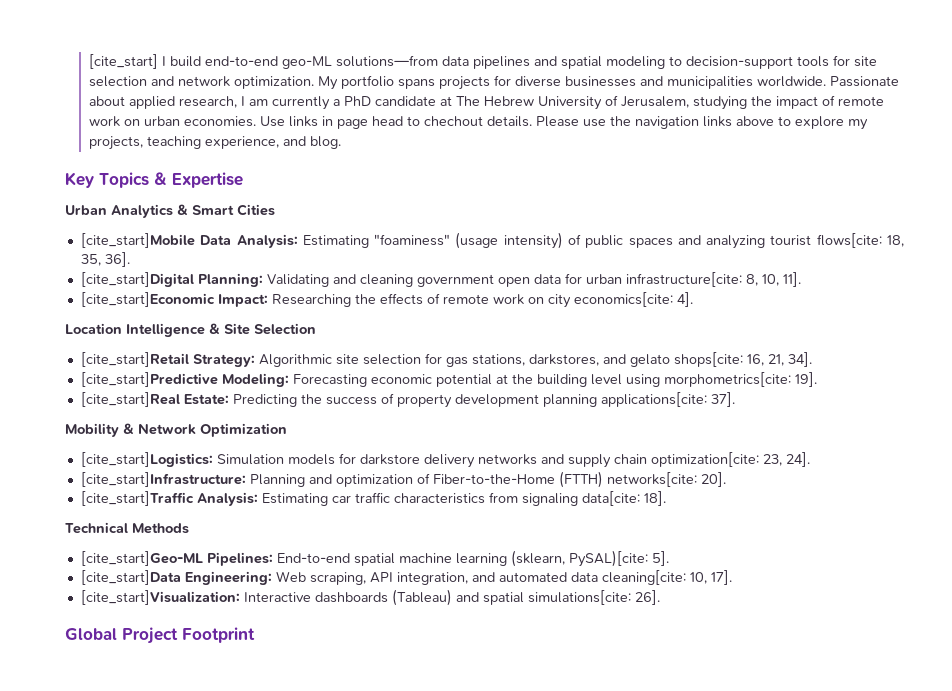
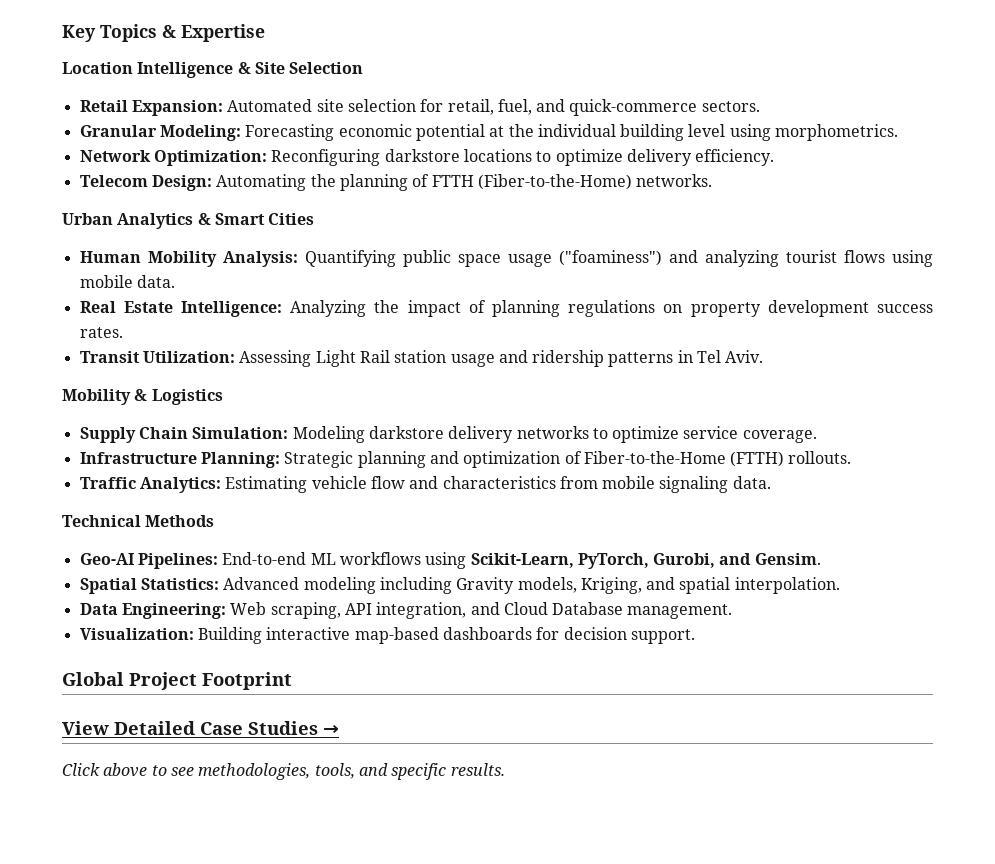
- [cite_start] I build end-to-end geo-ML solutions—from data pipelines and spatial modeling to decision-support tools for site selection and network optimization. My portfolio spans projects for diverse businesses and municipalities worldwide. Passionate about applied research, I am currently a PhD candidate at The Hebrew University of Jerusalem, studying the impact of remote work on urban economies. Use links in page head to chechout details. Please use the navigation links above to explore my projects, teaching experience, and blog.
  Key Topics & Expertise
+ Location Intelligence & Site Selection
+ Retail Expansion: Automated site selection for retail, fuel, and quick-commerce sectors.
+ Granular Modeling: Forecasting economic potential at the individual building level using morphometrics.
+ Network Optimization: Reconfiguring darkstore locations to optimize delivery efficiency.
+ Telecom Design: Automating the planning of FTTH (Fiber-to-the-Home) networks.
- [cite_start]Mobile Data Analysis: Estimating "foaminess" (usage intensity) of public spaces and analyzing tourist flows[cite: 18, 35, 36].
- [cite_start]Digital Planning: Validating and cleaning government open data for urban infrastructure[cite: 8, 10, 11].
- [cite_start]Economic Impact: Researching the effects of remote work on city economics[cite: 4].
- Location Intelligence & Site Selection
- [cite_start]Retail Strategy: Algorithmic site selection for gas stations, darkstores, and gelato shops[cite: 16, 21, 34].
- [cite_start]Predictive Modeling: Forecasting economic potential at the building level using morphometrics[cite: 19].
- [cite_start]Real Estate: Predicting the success of property development planning applications[cite: 37].
- Mobility & Network Optimization
- [cite_start]Logistics: Simulation models for darkstore delivery networks and supply chain optimization[cite: 23, 24].
- [cite_start]Infrastructure: Planning and optimization of Fiber-to-the-Home (FTTH) networks[cite: 20].
- [cite_start]Traffic Analysis: Estimating car traffic characteristics from signaling data[cite: 18].
+ Human Mobility Analysis: Quantifying public space usage ("foaminess") and analyzing tourist flows using mobile data.
+ Real Estate Intelligence: Analyzing the impact of planning regulations on property development success rates.
+ Transit Utilization: Assessing Light Rail station usage and ridership patterns in Tel Aviv.
+ Mobility & Logistics
+ Supply Chain Simulation: Modeling darkstore delivery networks to optimize service coverage.
+ Infrastructure Planning: Strategic planning and optimization of Fiber-to-the-Home (FTTH) rollouts.
+ Traffic Analytics: Estimating vehicle flow and characteristics from mobile signaling data.
- [cite_start]Geo-ML Pipelines: End-to-end spatial machine learning (sklearn, PySAL)[cite: 5].
- [cite_start]Data Engineering: Web scraping, API integration, and automated data cleaning[cite: 10, 17].
- [cite_start]Visualization: Interactive dashboards (Tableau) and spatial simulations[cite: 26].
+ Geo-AI Pipelines: End-to-end ML workflows using Scikit-Learn, PyTorch, Gurobi, and Gensim.
+ Spatial Statistics: Advanced modeling including Gravity models, Kriging, and spatial interpolation.
+ Data Engineering: Web scraping, API integration, and Cloud Database management.
+ Visualization: Building interactive map-based dashboards for decision support.
  Global Project Footprint
+ View Detailed Case Studies →
+ Click above to see methodologies, tools, and specific results.

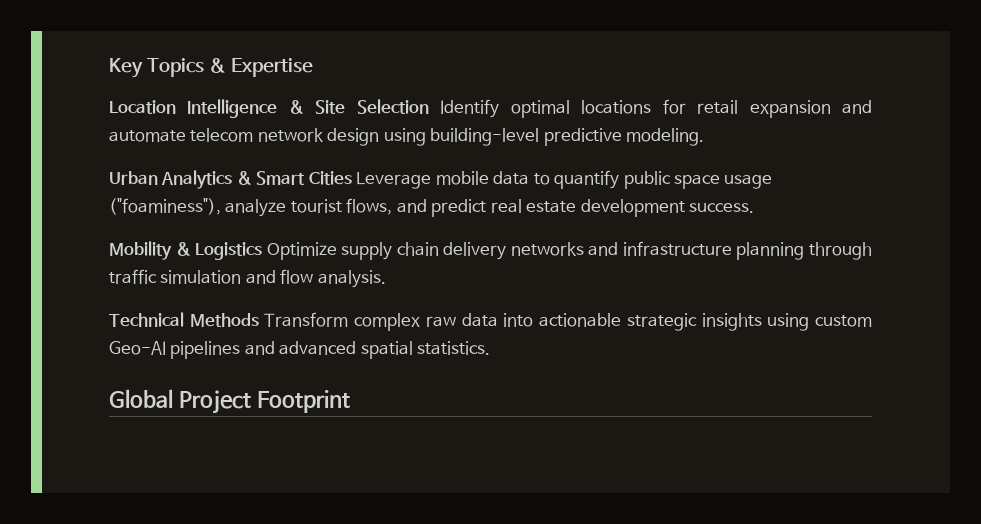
- Location Intelligence & Site Selection
- Retail Expansion: Automated site selection for retail, fuel, and quick-commerce sectors.
- Granular Modeling: Forecasting economic potential at the individual building level using morphometrics.
- Network Optimization: Reconfiguring darkstore locations to optimize delivery efficiency.
- Telecom Design: Automating the planning of FTTH (Fiber-to-the-Home) networks.
+ Location Intelligence & Site Selection Identify optimal locations for retail expansion and automate telecom network design using building-level predictive modeling.
- Urban Analytics & Smart Cities
- Human Mobility Analysis: Quantifying public space usage ("foaminess") and analyzing tourist flows using mobile data.
- Real Estate Intelligence: Analyzing the impact of planning regulations on property development success rates.
- Transit Utilization: Assessing Light Rail station usage and ridership patterns in Tel Aviv.
- Mobility & Logistics
- Supply Chain Simulation: Modeling darkstore delivery networks to optimize service coverage.
- Infrastructure Planning: Strategic planning and optimization of Fiber-to-the-Home (FTTH) rollouts.
- Traffic Analytics: Estimating vehicle flow and characteristics from mobile signaling data.
- Technical Methods
- Geo-AI Pipelines: End-to-end ML workflows using Scikit-Learn, PyTorch, Gurobi, and Gensim.
- Spatial Statistics: Advanced modeling including Gravity models, Kriging, and spatial interpolation.
- Data Engineering: Web scraping, API integration, and Cloud Database management.
- Visualization: Building interactive map-based dashboards for decision support.
+ Urban Analytics & Smart Cities Leverage mobile data to quantify public space usage ("foaminess"), analyze tourist flows, and predict real estate development success.
+ Mobility & Logistics Optimize supply chain delivery networks and infrastructure planning through traffic simulation and flow analysis.
+ Technical Methods Transform complex raw data into actionable strategic insights using custom Geo-AI pipelines and advanced spatial statistics.
  Global Project Footprint
- View Detailed Case Studies →
- Click above to see methodologies, tools, and specific results.

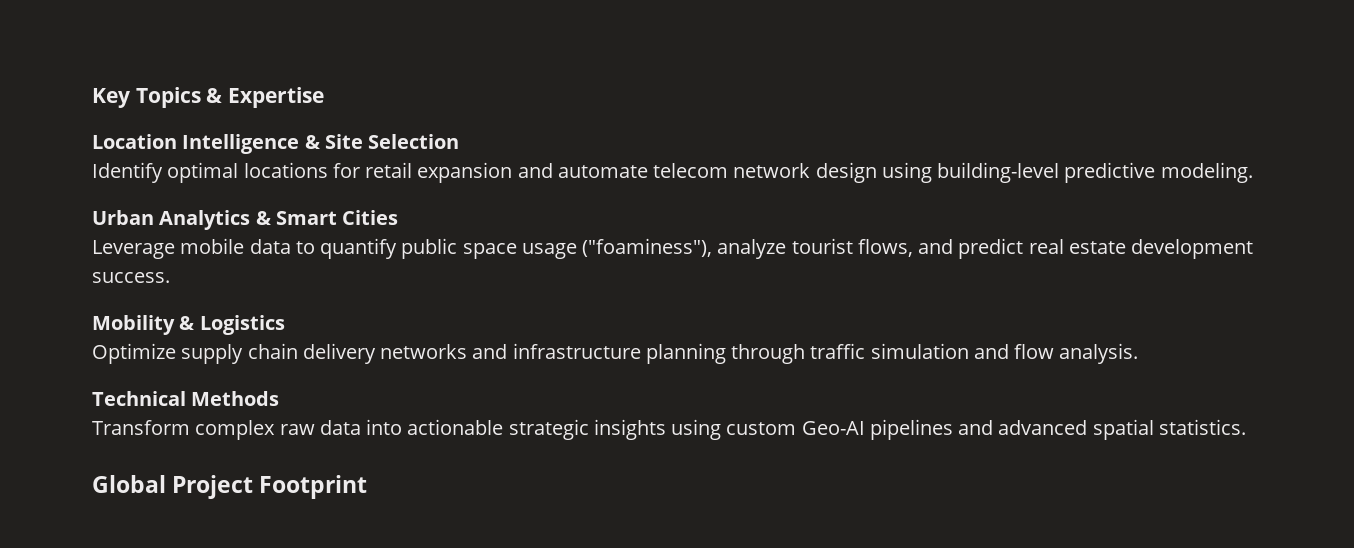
- Location Intelligence & Site Selection Identify optimal locations for retail expansion and automate telecom network design using building-level predictive modeling.
+ Location Intelligence & Site Selection
+ Identify optimal locations for retail expansion and automate telecom network design using building-level predictive modeling.
- Urban Analytics & Smart Cities Leverage mobile data to quantify public space usage ("foaminess"), analyze tourist flows, and predict real estate development success.
+ Urban Analytics & Smart Cities
+ Leverage mobile data to quantify public space usage ("foaminess"), analyze tourist flows, and predict real estate development success.
- Mobility & Logistics Optimize supply chain delivery networks and infrastructure planning through traffic simulation and flow analysis.
+ Mobility & Logistics
+ Optimize supply chain delivery networks and infrastructure planning through traffic simulation and flow analysis.
- Technical Methods Transform complex raw data into actionable strategic insights using custom Geo-AI pipelines and advanced spatial statistics.
+ Technical Methods
+ Transform complex raw data into actionable strategic insights using custom Geo-AI pipelines and advanced spatial statistics.

